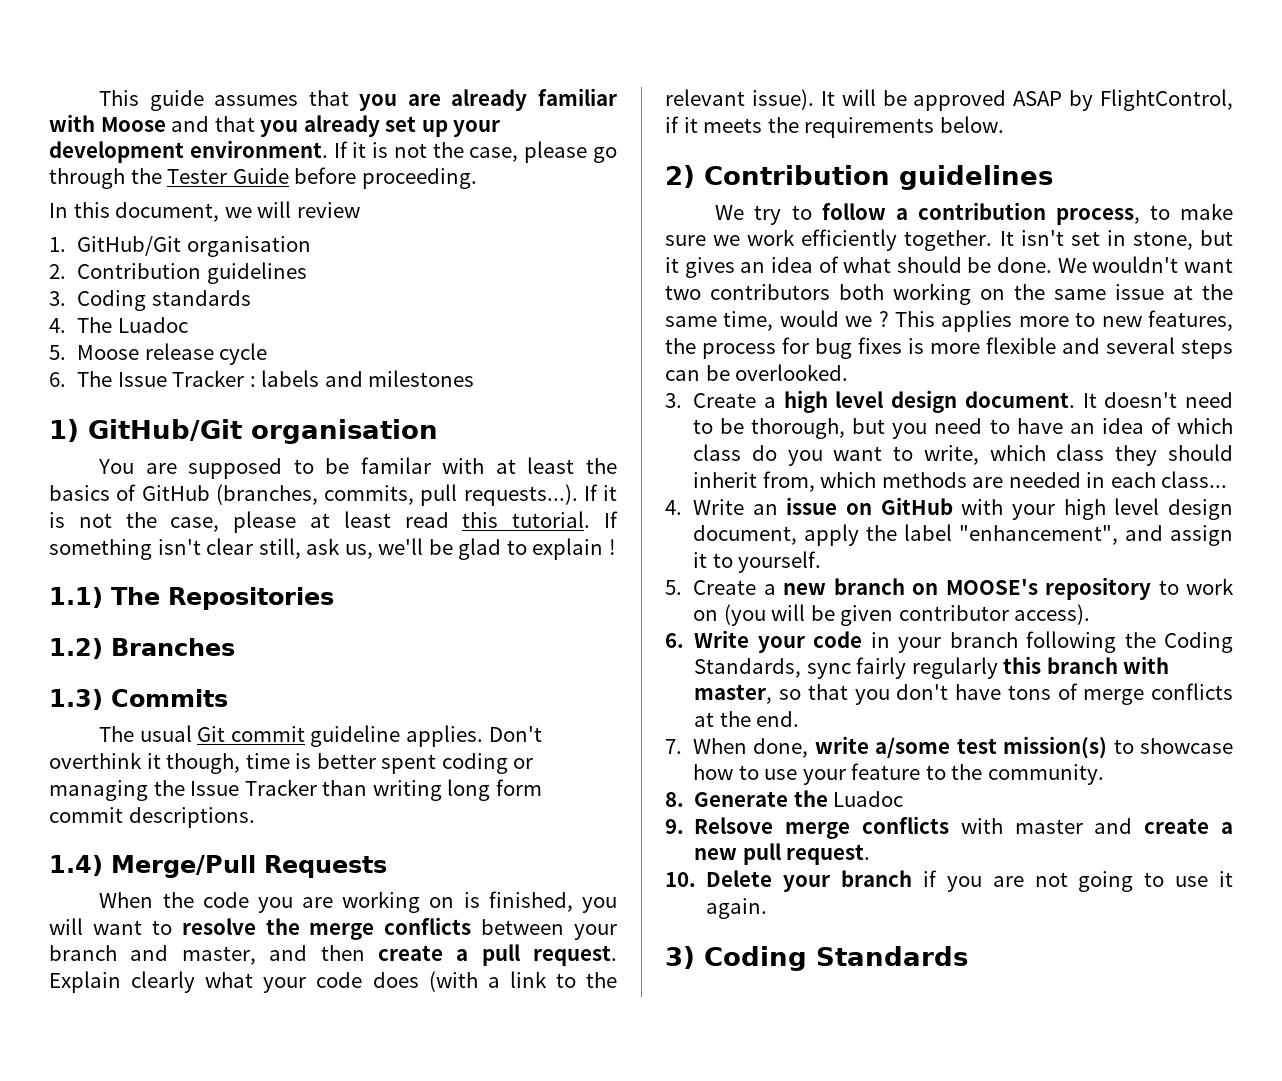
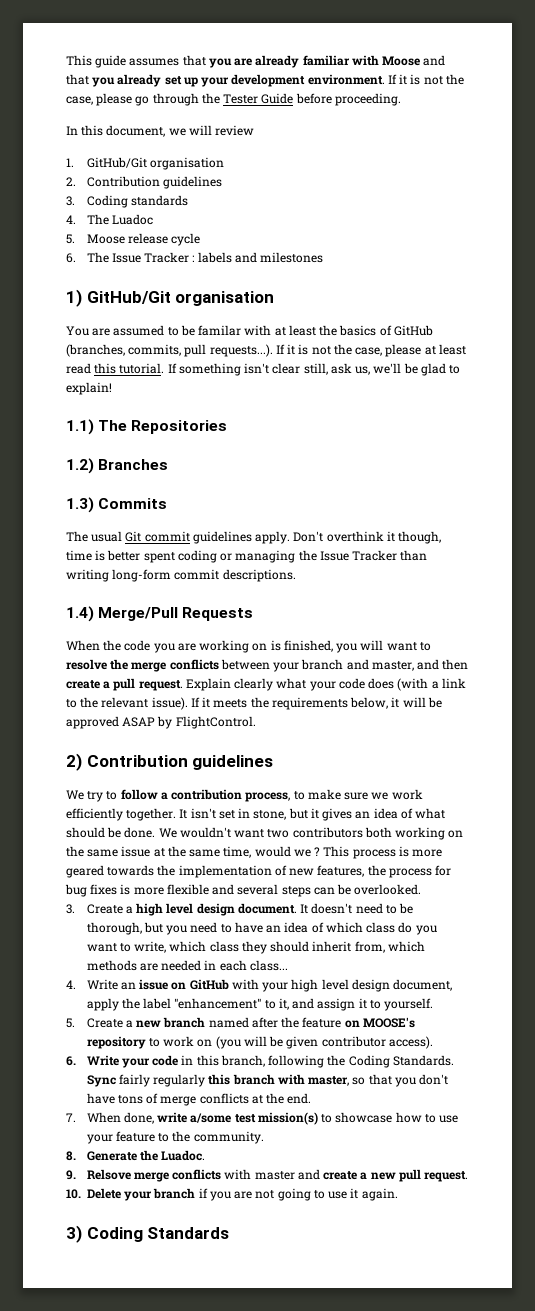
- You are supposed to be familar with at least the basics of GitHub (branches, commits, pull requests...). If it is not the case, please at least read this tutorial.
+ You are assumed to be familar with at least the basics of GitHub (branches, commits, pull requests...). If it is not the case, please at least read this tutorial.
- If something isn't clear still, ask us, we'll be glad to explain !
+ If something isn't clear still, ask us, we'll be glad to explain!
- The usual Git commit guideline applies.
+ The usual Git commit guidelines apply.
- Don't overthink it though, time is better spent coding or managing the Issue Tracker than writing long form commit descriptions.
+ Don't overthink it though, time is better spent coding or managing the Issue Tracker than writing long-form commit descriptions.
- It will be approved ASAP by FlightControl, if it meets the requirements below.
+ If it meets the requirements below, it will be approved ASAP by FlightControl.
- This applies more to new features, the process for bug fixes is more flexible and several steps can be overlooked.
+ This process is more geared towards the implementation of new features, the process for bug fixes is more flexible and several steps can be overlooked.
- 4. Write an issue on GitHub with your high level design document, apply the label "enhancement", and assign it to yourself.
+ 4. Write an issue on GitHub with your high level design document, apply the label "enhancement" to it, and assign it to yourself.
- 5. Create a new branch on MOOSE's repository to work on (you will be given contributor access).
+ 5. Create a new branch named after the feature on MOOSE's repository to work on (you will be given contributor access).
- 6. Write your code in your branch following the Coding Standards, sync fairly regularly this branch with master, so that you don't have tons of merge conflicts at the end.
+ 6. Write your code in this branch, following the Coding Standards. Sync fairly regularly this branch with master, so that you don't have tons of merge conflicts at the end.
- 8. Generate the Luadoc
+ 8. Generate the Luadoc.

